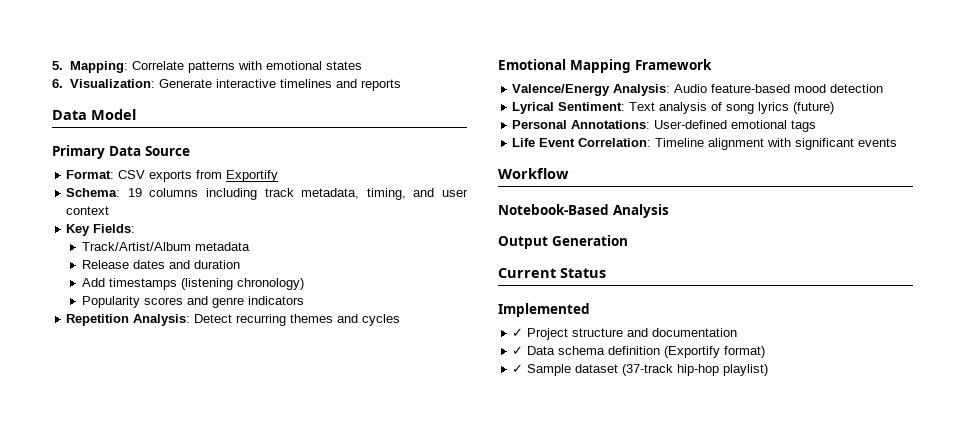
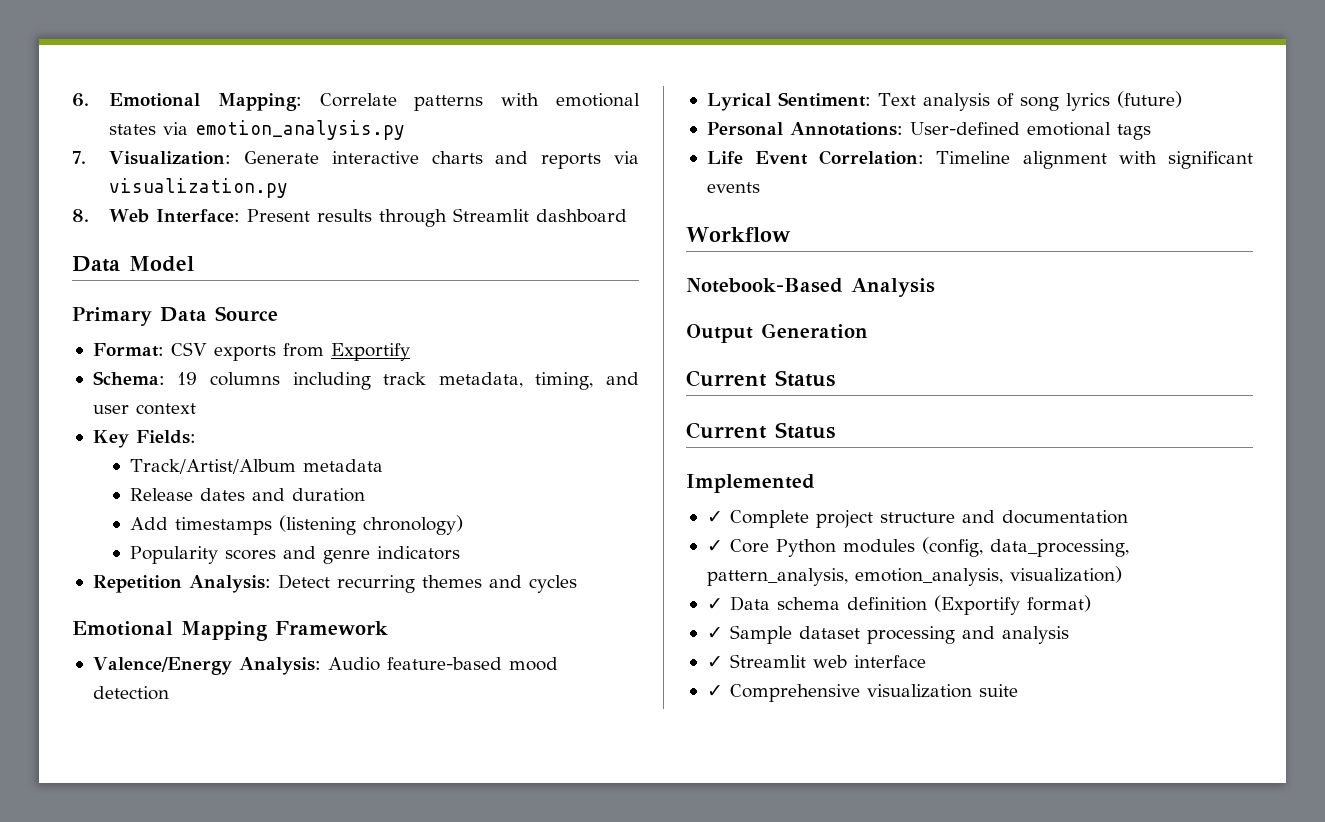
- 5. Mapping: Correlate patterns with emotional states
- 6. Visualization: Generate interactive timelines and reports
+ 6. Emotional Mapping: Correlate patterns with emotional states via emotion_analysis.py
+ 7. Visualization: Generate interactive charts and reports via visualization.py
+ 8. Web Interface: Present results through Streamlit dashboard
  Output Generation
+ Current Status
- ✓ Project structure and documentation
+ ✓ Complete project structure and documentation
+ ✓ Core Python modules (config, data_processing, pattern_analysis, emotion_analysis, visualization)
- ✓ Sample dataset (37-track hip-hop playlist)
+ ✓ Sample dataset processing and analysis
+ ✓ Streamlit web interface
+ ✓ Comprehensive visualization suite

